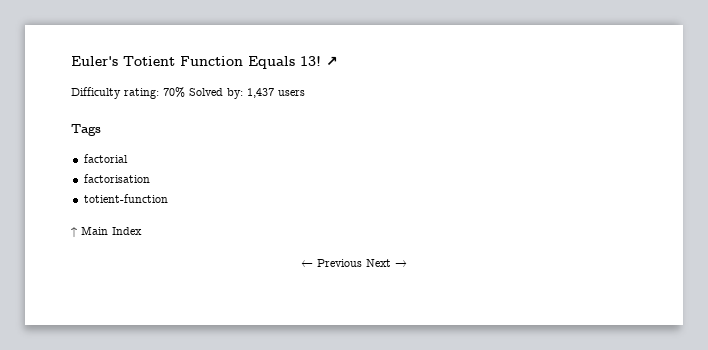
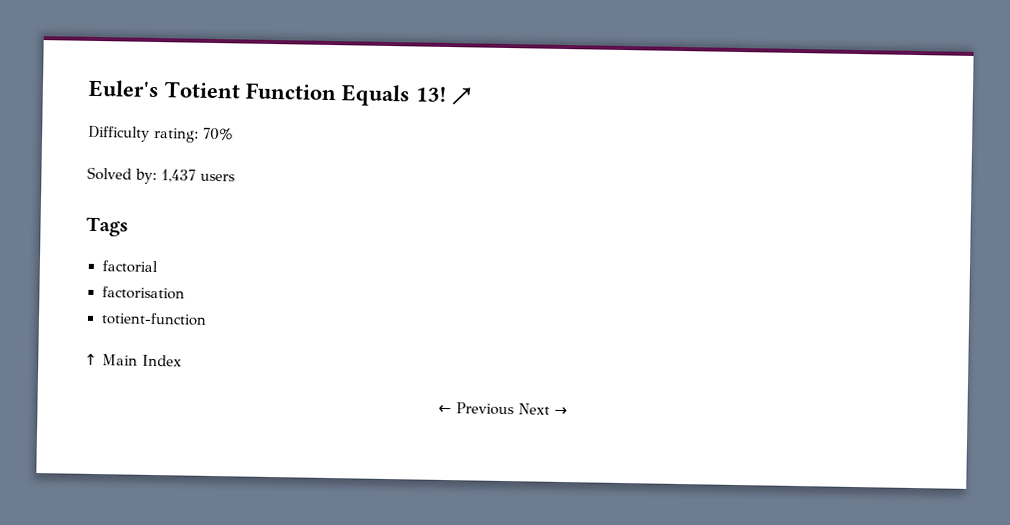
- Difficulty rating: 70% Solved by: 1,437 users
+ Difficulty rating: 70%
+ Solved by: 1,437 users

